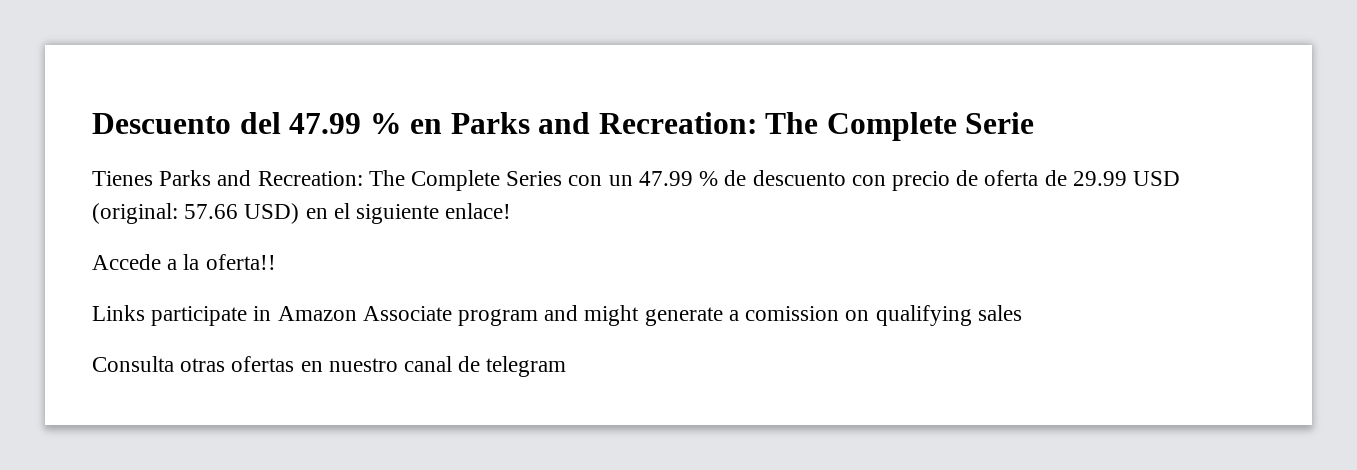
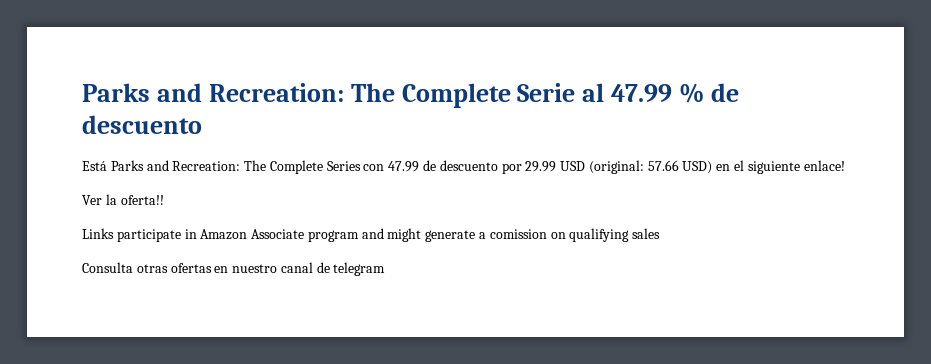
- Descuento del 47.99 % en Parks and Recreation: The Complete Serie
- Tienes Parks and Recreation: The Complete Series con un 47.99 % de descuento con precio de oferta de 29.99 USD (original: 57.66 USD) en el siguiente enlace!
+ Parks and Recreation: The Complete Serie al 47.99 % de descuento
+ Está Parks and Recreation: The Complete Series con 47.99 de descuento por 29.99 USD (original: 57.66 USD) en el siguiente enlace!
- Accede a la oferta!!
+ Ver la oferta!!

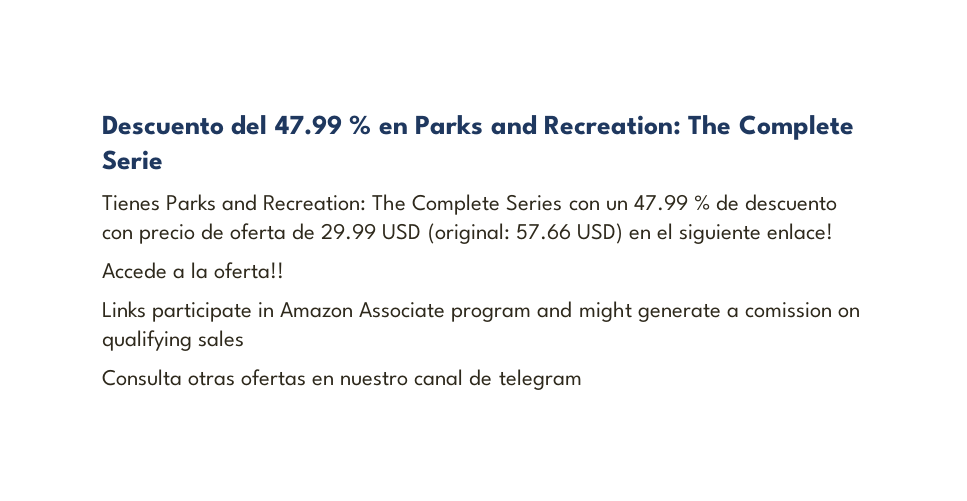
- Parks and Recreation: The Complete Serie al 47.99 % de descuento
- Está Parks and Recreation: The Complete Series con 47.99 de descuento por 29.99 USD (original: 57.66 USD) en el siguiente enlace!
+ Descuento del 47.99 % en Parks and Recreation: The Complete Serie
+ Tienes Parks and Recreation: The Complete Series con un 47.99 % de descuento con precio de oferta de 29.99 USD (original: 57.66 USD) en el siguiente enlace!
- Ver la oferta!!
+ Accede a la oferta!!

